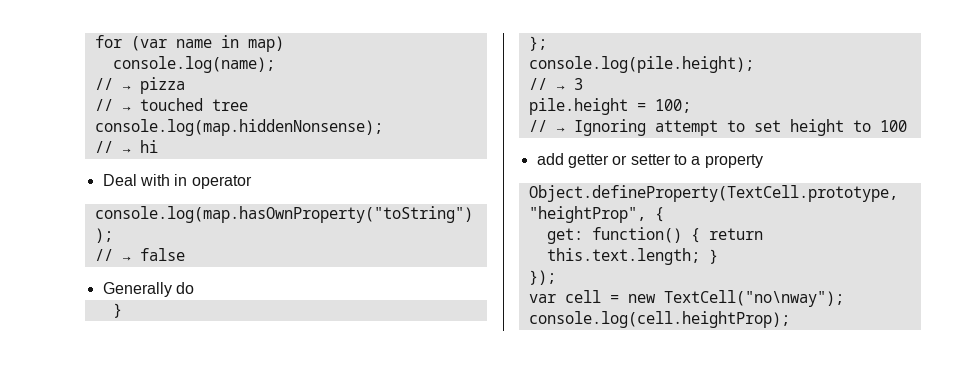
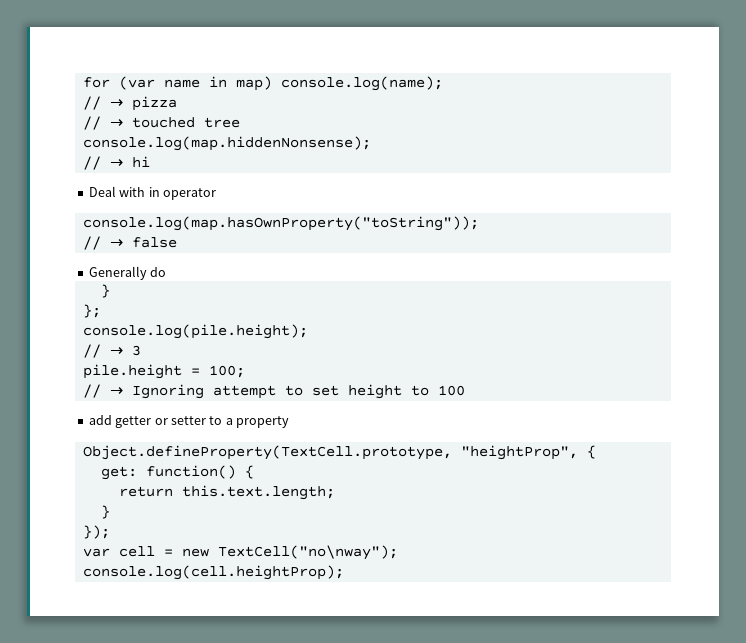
- for (var name in map)
- console.log(name);
+ for (var name in map) console.log(name);
- get: function() { return this.text.length; }
+ get: function() {
+ return this.text.length;
+ }

